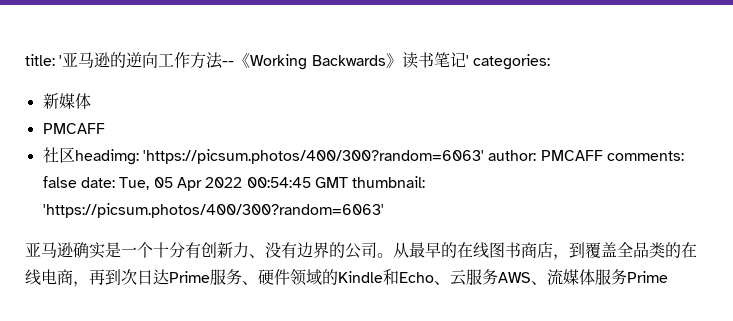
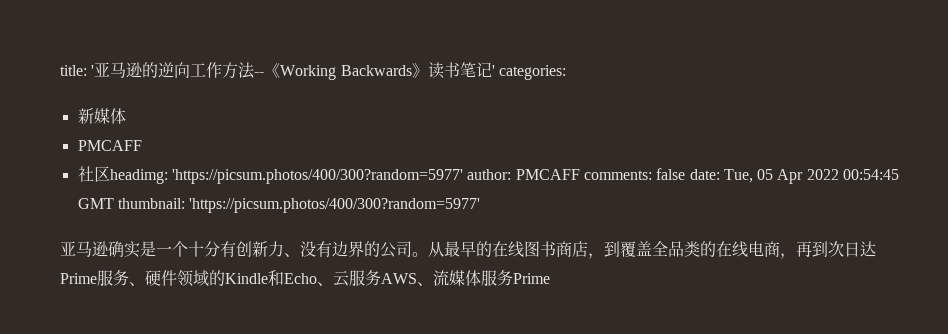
- 社区headimg: 'https://picsum.photos/400/300?random=6063' author: PMCAFF comments: false date: Tue, 05 Apr 2022 00:54:45 GMT thumbnail: 'https://picsum.photos/400/300?random=6063'
+ 社区headimg: 'https://picsum.photos/400/300?random=5977' author: PMCAFF comments: false date: Tue, 05 Apr 2022 00:54:45 GMT thumbnail: 'https://picsum.photos/400/300?random=5977'

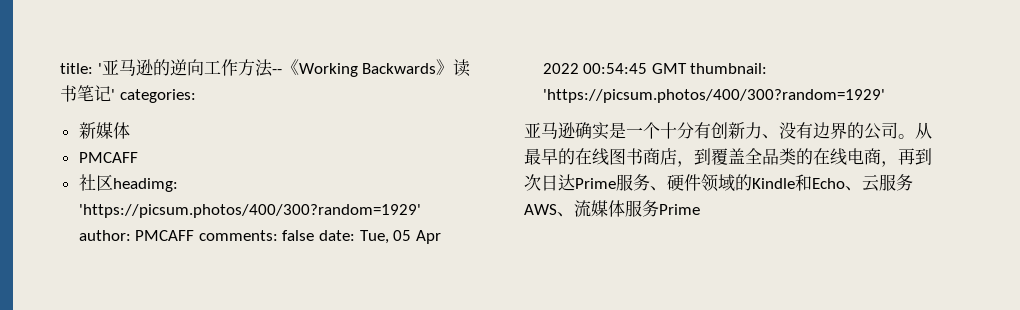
- 社区headimg: 'https://picsum.photos/400/300?random=5977' author: PMCAFF comments: false date: Tue, 05 Apr 2022 00:54:45 GMT thumbnail: 'https://picsum.photos/400/300?random=5977'
+ 社区headimg: 'https://picsum.photos/400/300?random=1929' author: PMCAFF comments: false date: Tue, 05 Apr 2022 00:54:45 GMT thumbnail: 'https://picsum.photos/400/300?random=1929'

